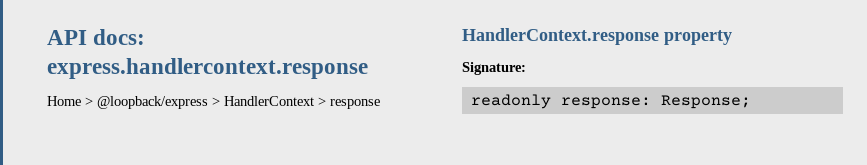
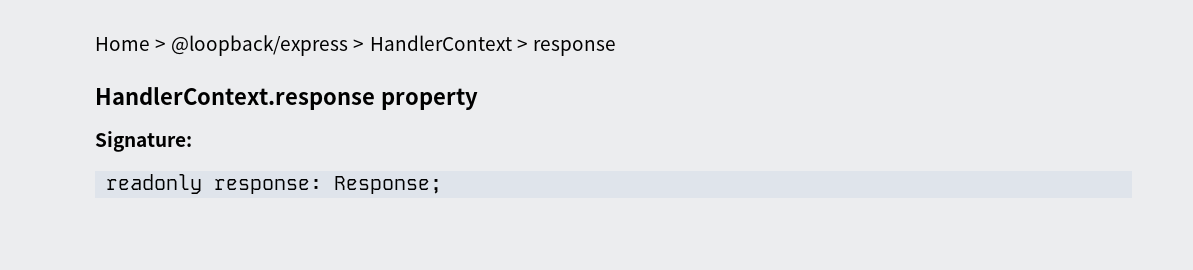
- API docs: express.handlercontext.response

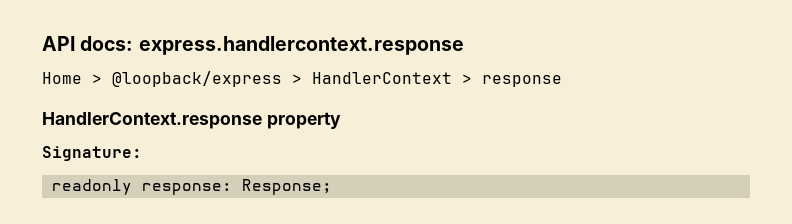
+ API docs: express.handlercontext.response

